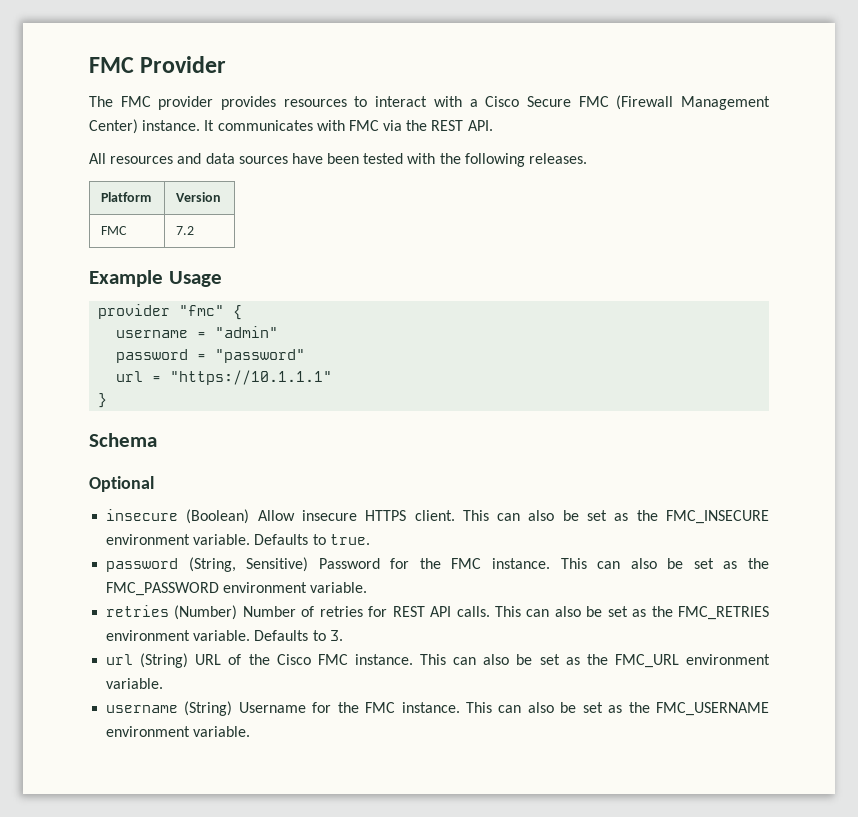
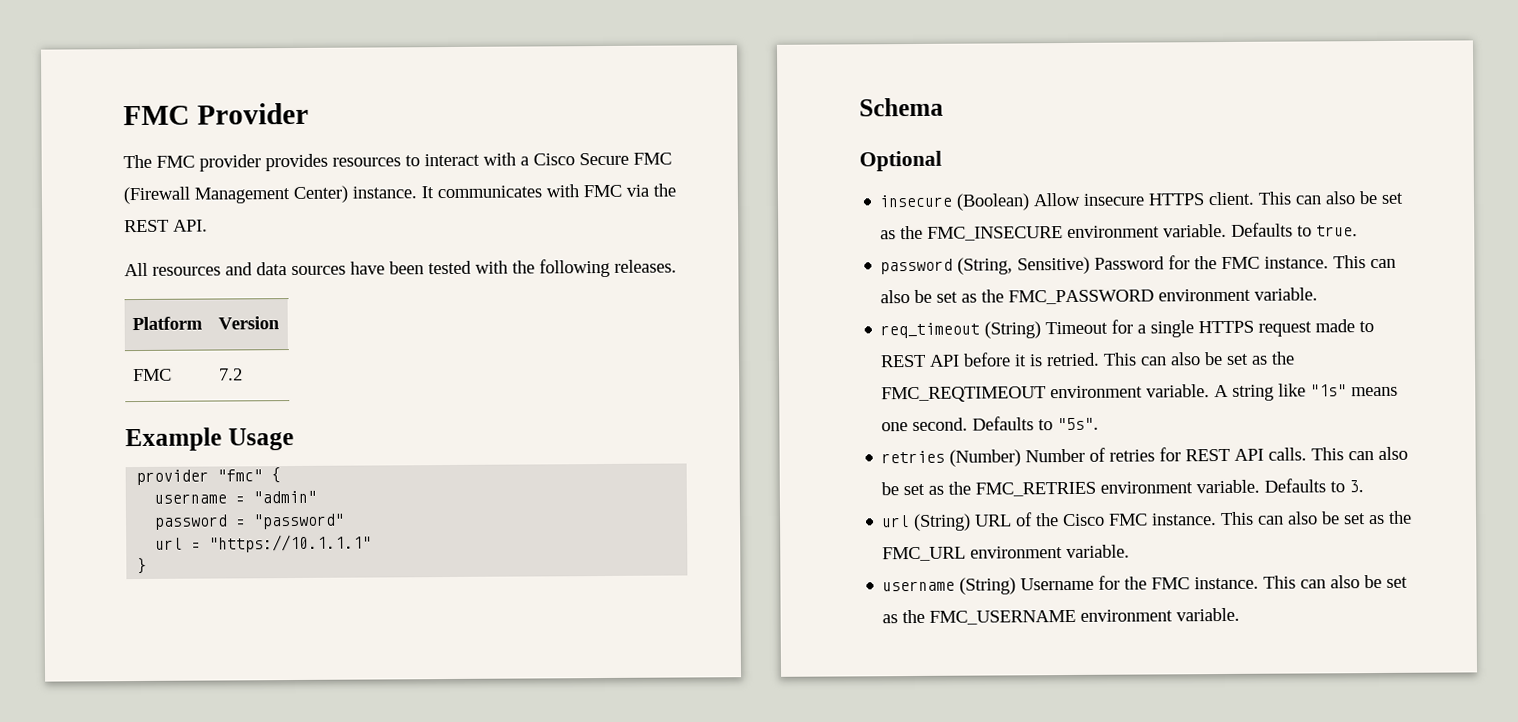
+ req_timeout (String) Timeout for a single HTTPS request made to REST API before it is retried. This can also be set as the FMC_REQTIMEOUT environment variable. A string like "1s" means one second. Defaults to "5s".

